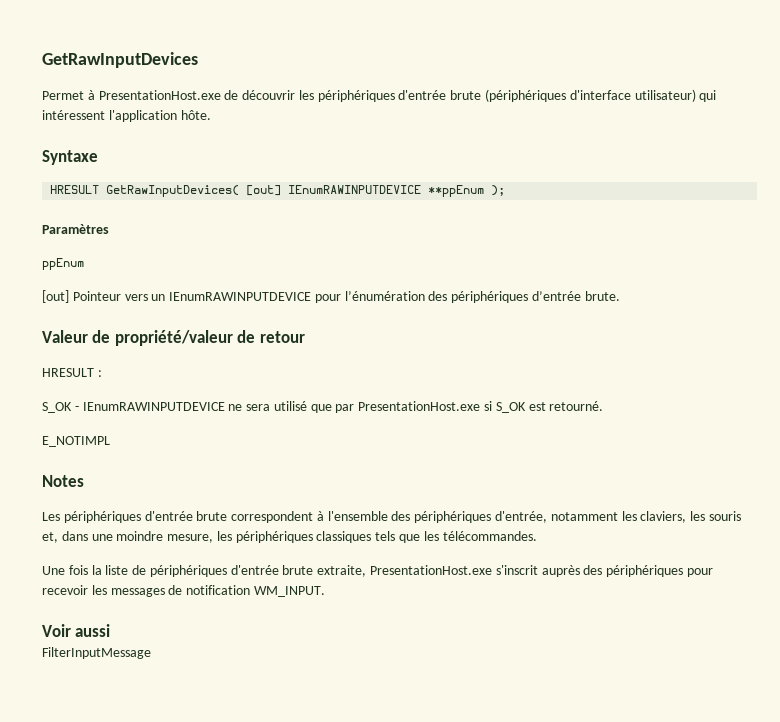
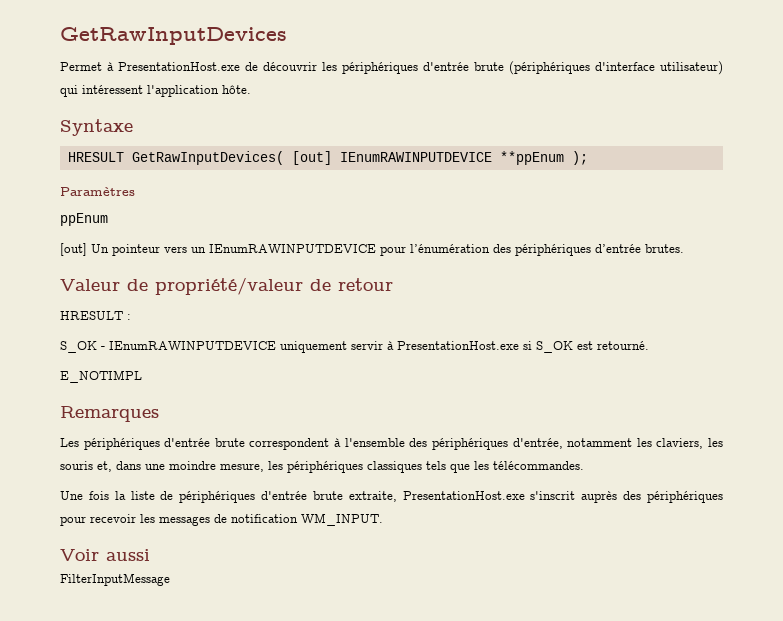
- [out] Pointeur vers un IEnumRAWINPUTDEVICE pour l’énumération des périphériques d’entrée brute.
+ [out] Un pointeur vers un IEnumRAWINPUTDEVICE pour l’énumération des périphériques d’entrée brutes.
- S_OK - IEnumRAWINPUTDEVICE ne sera utilisé que par PresentationHost.exe si S_OK est retourné.
+ S_OK - IEnumRAWINPUTDEVICE uniquement servir à PresentationHost.exe si S_OK est retourné.
- Notes
+ Remarques

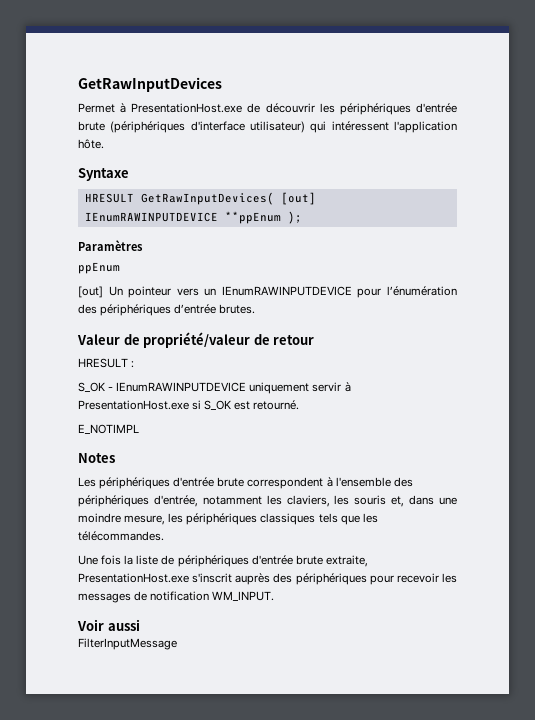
- Remarques
+ Notes

